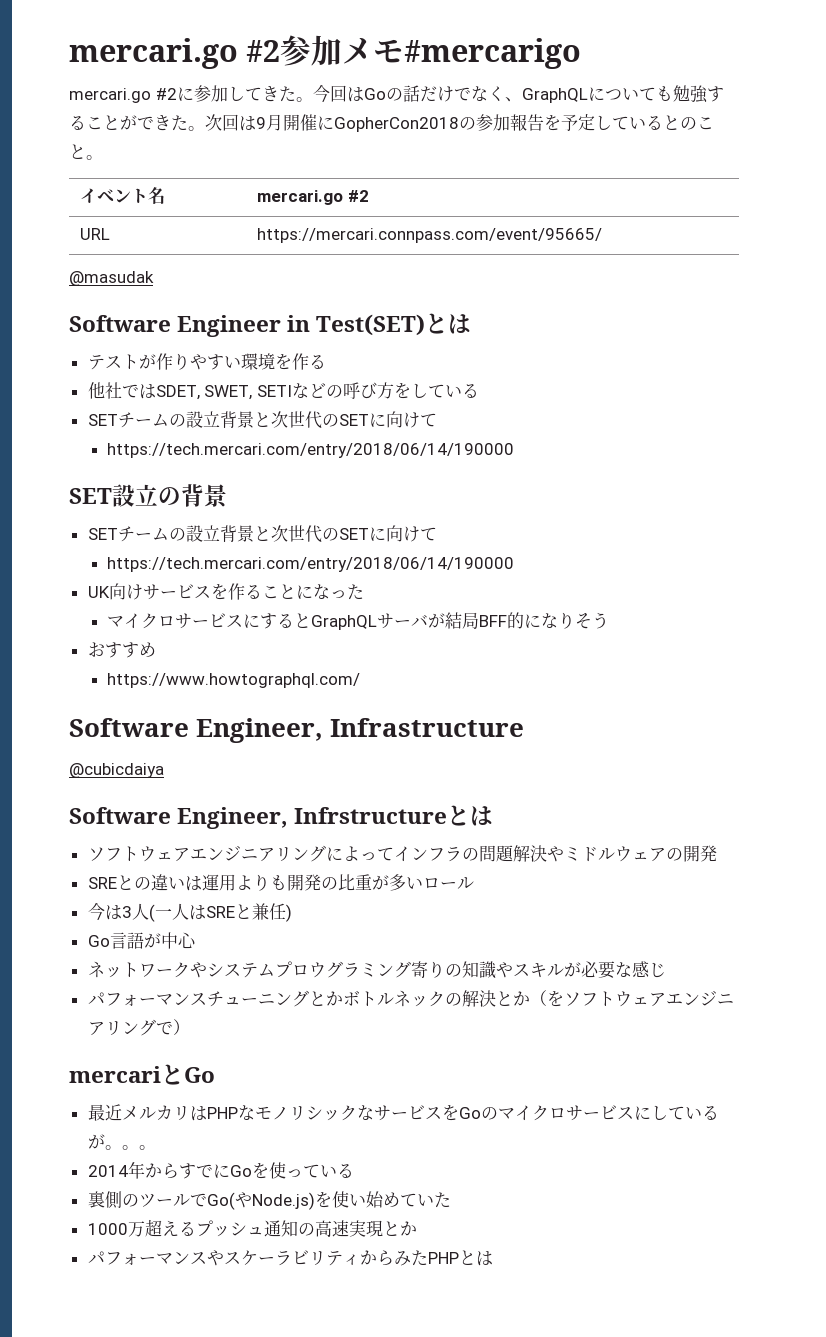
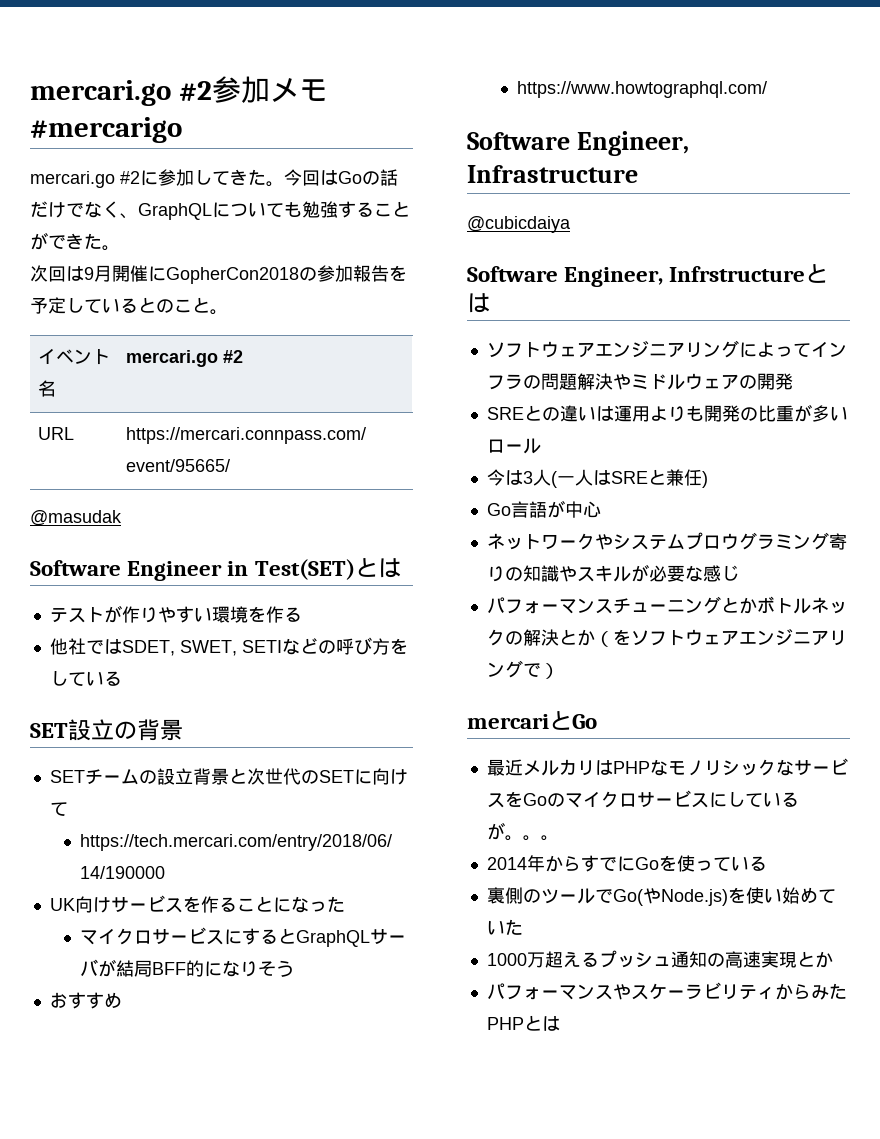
- 今回はGoの話だけでなく、GraphQLについても勉強することができた。次回は9月開催にGopherCon2018の参加報告を予定しているとのこと。
+ 今回はGoの話だけでなく、GraphQLについても勉強することができた。
+ 次回は9月開催にGopherCon2018の参加報告を予定しているとのこと。
  他社ではSDET, SWET, SETIなどの呼び方をしている
- SETチームの設立背景と次世代のSETに向けて
- https://tech.mercari.com/entry/2018/06/14/190000

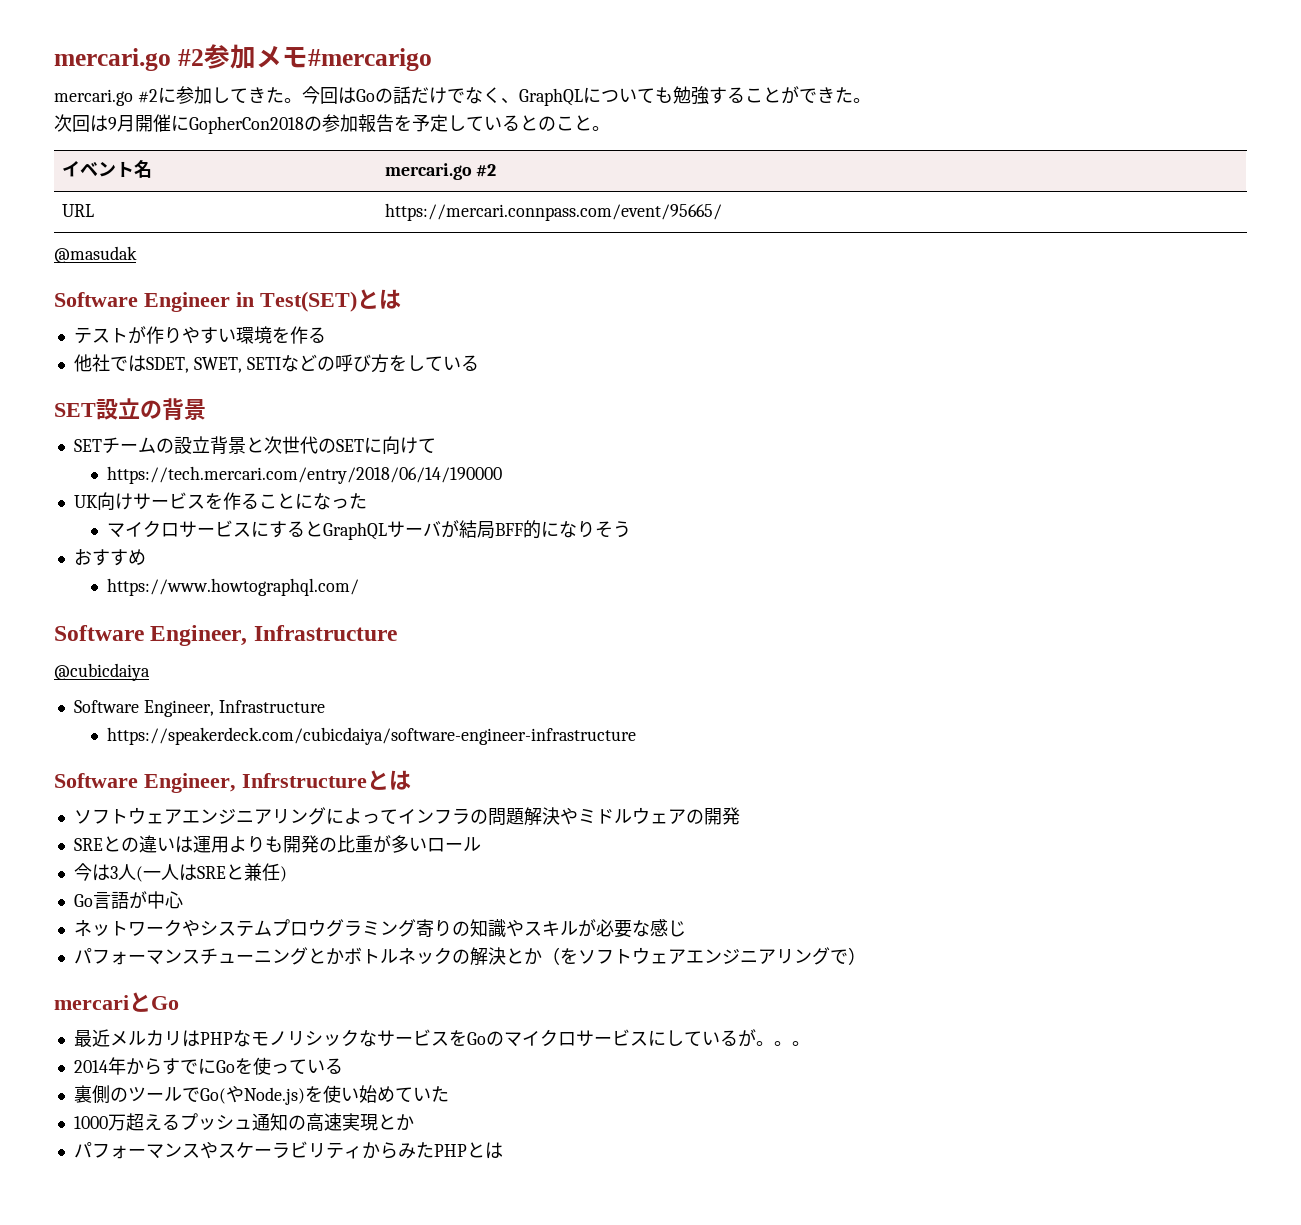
  @cubicdaiya
+ Software Engineer, Infrastructure
+ https://speakerdeck.com/cubicdaiya/software-engineer-infrastructure

